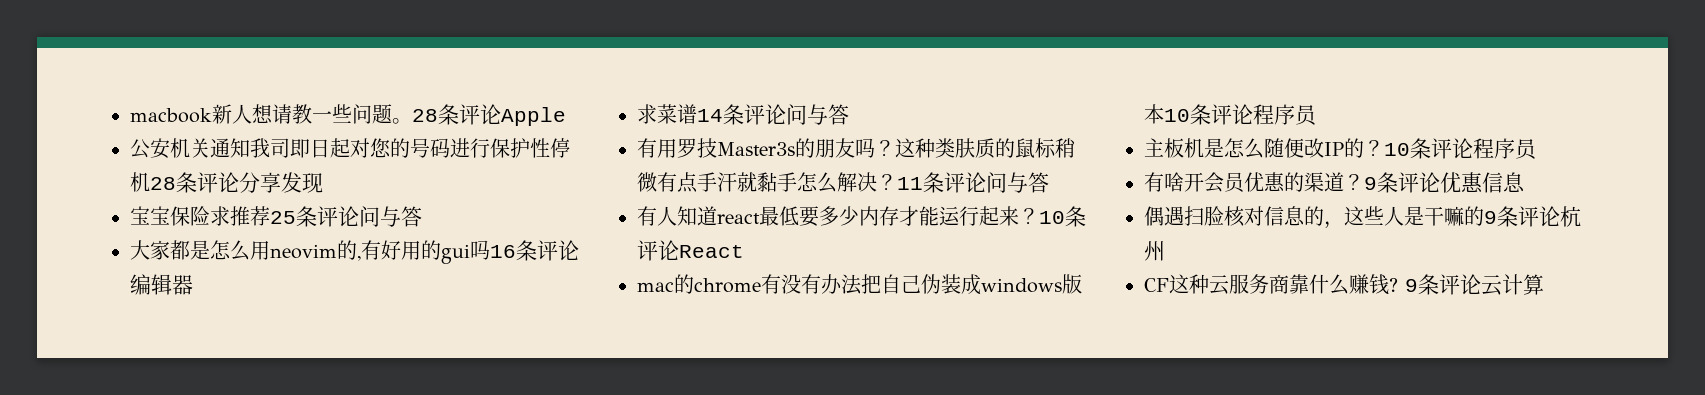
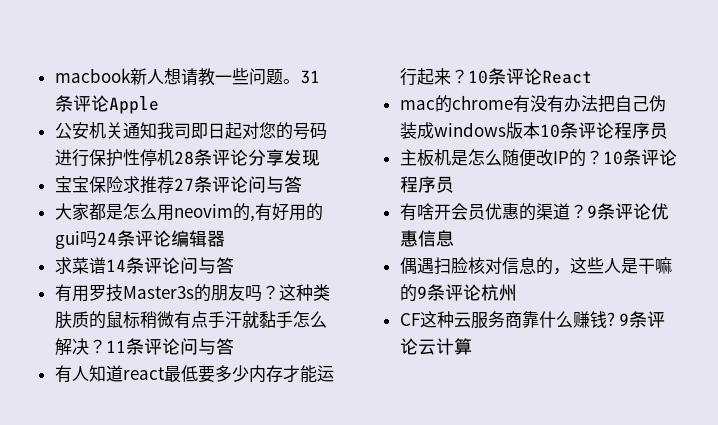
- 28条评论Apple
+ 31条评论Apple
- 宝宝保险求推荐25条评论问与答
+ 宝宝保险求推荐27条评论问与答
- 大家都是怎么用neovim的,有好用的gui吗16条评论编辑器
+ 大家都是怎么用neovim的,有好用的gui吗24条评论编辑器

